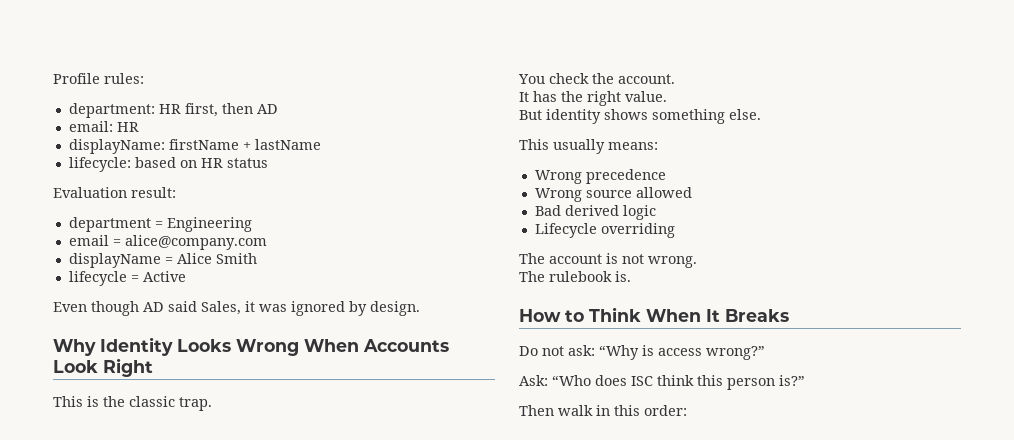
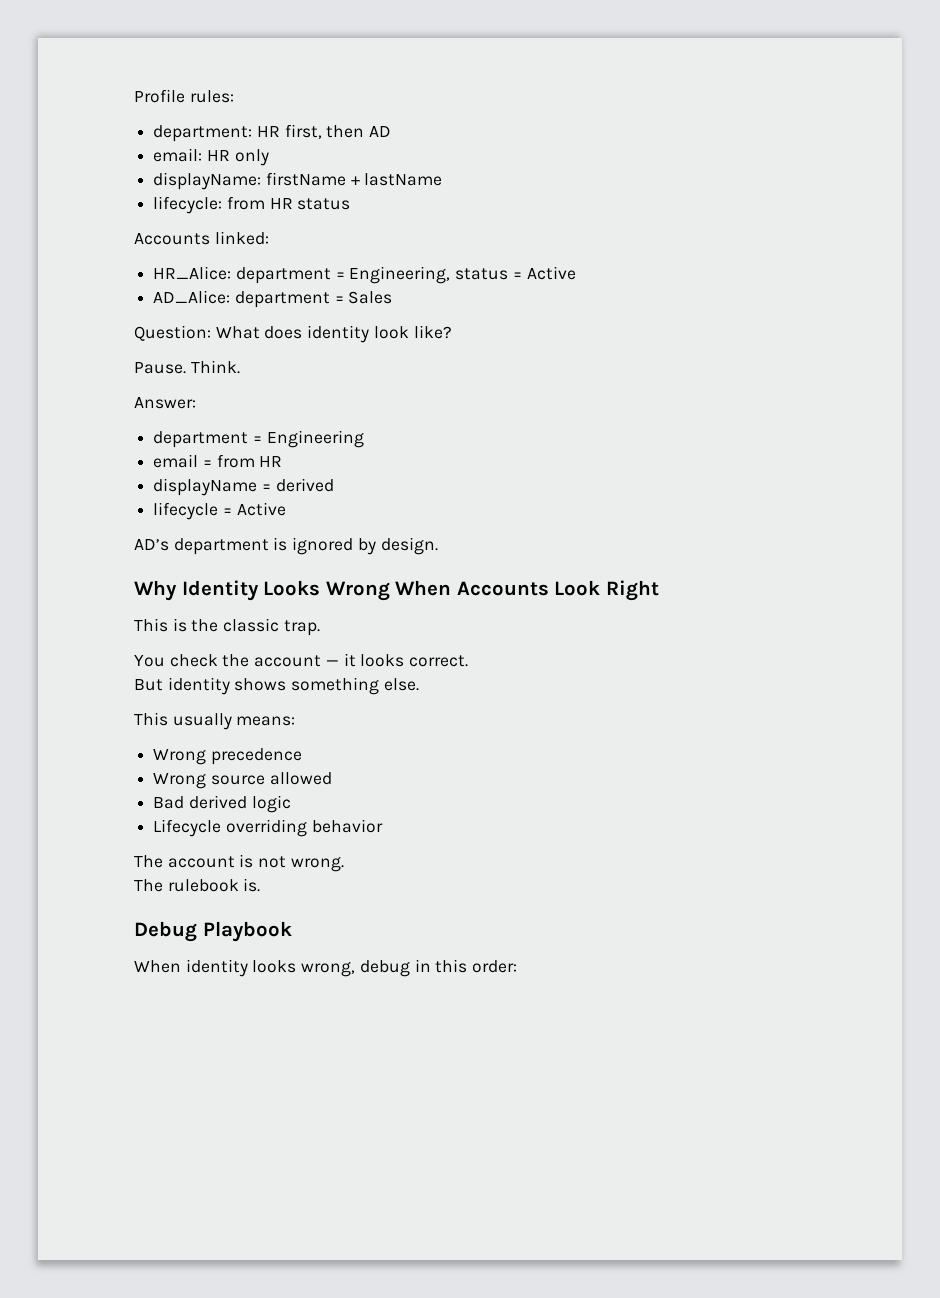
- email: HR
+ email: HR only
- lifecycle: based on HR status
+ lifecycle: from HR status
- Evaluation result:
+ Accounts linked:
+ HR_Alice: department = Engineering, status = Active
+ AD_Alice: department = Sales
+ Question: What does identity look like?
+ Pause. Think.
+ Answer:
- email = alice@company.com
+ email = from HR
- displayName = Alice Smith
+ displayName = derived
- Even though AD said Sales, it was ignored by design.
+ AD’s department is ignored by design.
- You check the account.
- It has the right value.
+ You check the account — it looks correct.
- Lifecycle overriding
+ Lifecycle overriding behavior
- How to Think When It Breaks
- Do not ask: “Why is access wrong?”
- Ask: “Who does ISC think this person is?”
- Then walk in this order:
+ Debug Playbook
+ When identity looks wrong, debug in this order:

